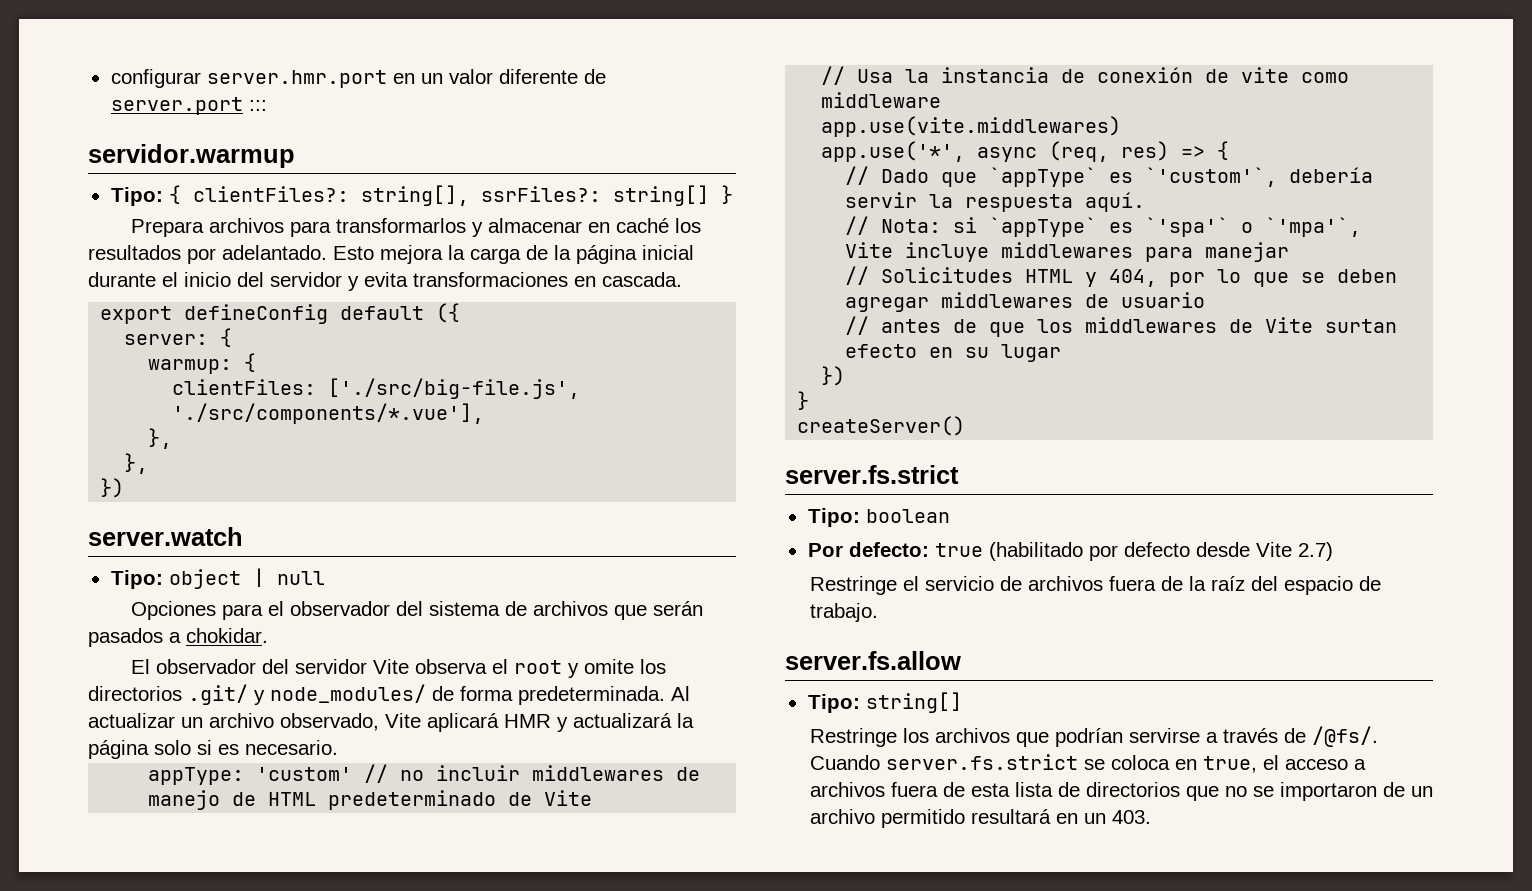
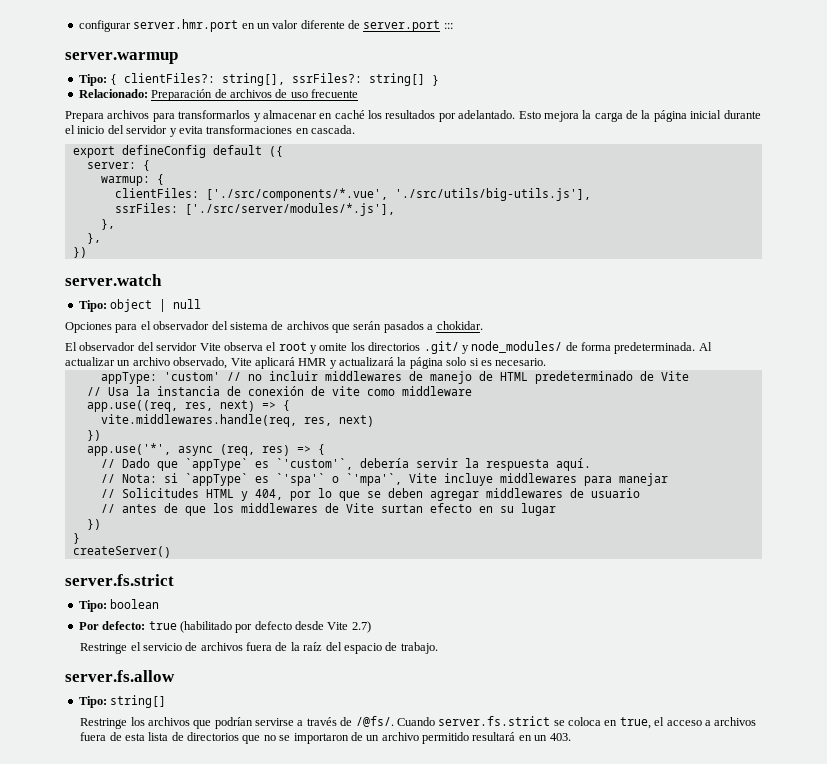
- servidor.warmup
+ server.warmup
+ Relacionado: Preparación de archivos de uso frecuente
- clientFiles: ['./src/big-file.js', './src/components/*.vue'],
+ clientFiles: ['./src/components/*.vue', './src/utils/big-utils.js'],
+ ssrFiles: ['./src/server/modules/*.js'],
- app.use(vite.middlewares)
+ app.use((req, res, next) => {
+ vite.middlewares.handle(req, res, next)
+ })

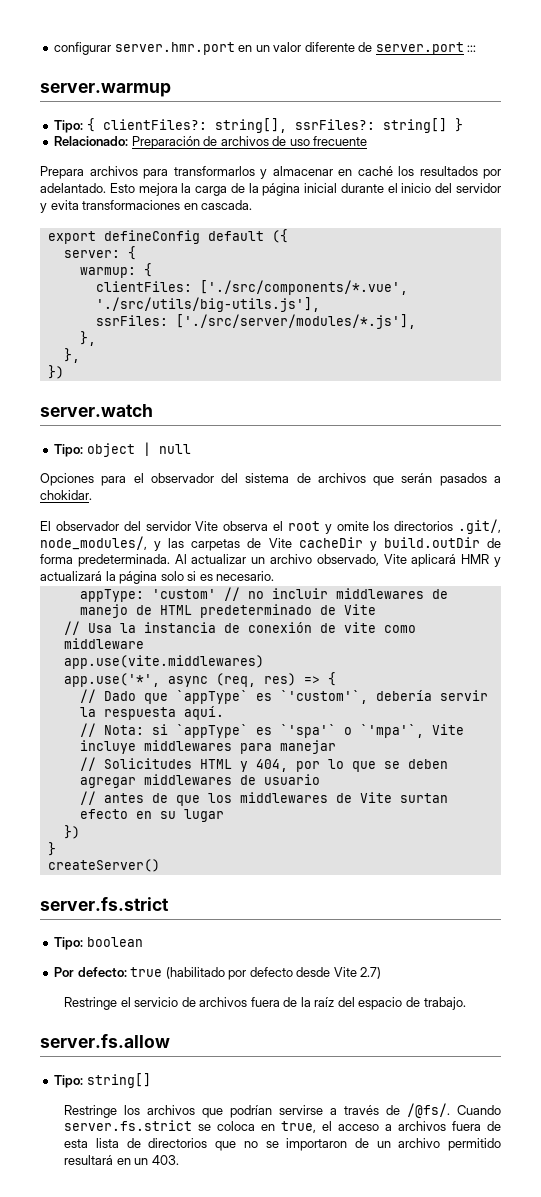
- El observador del servidor Vite observa el root y omite los directorios .git/ y node_modules/ de forma predeterminada.
+ El observador del servidor Vite observa el root y omite los directorios .git/, node_modules/, y las carpetas de Vite cacheDir y build.outDir de forma predeterminada.
- app.use((req, res, next) => {
- vite.middlewares.handle(req, res, next)
- })
+ app.use(vite.middlewares)

